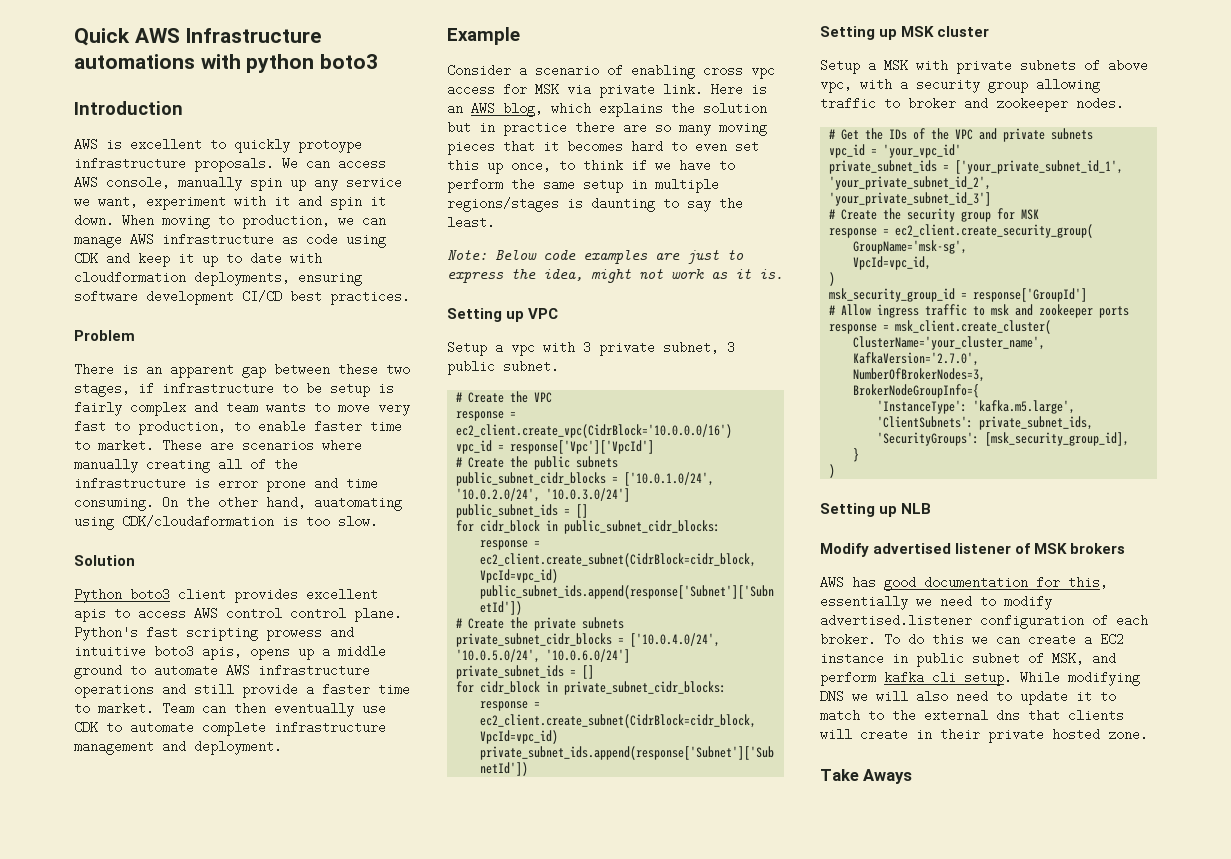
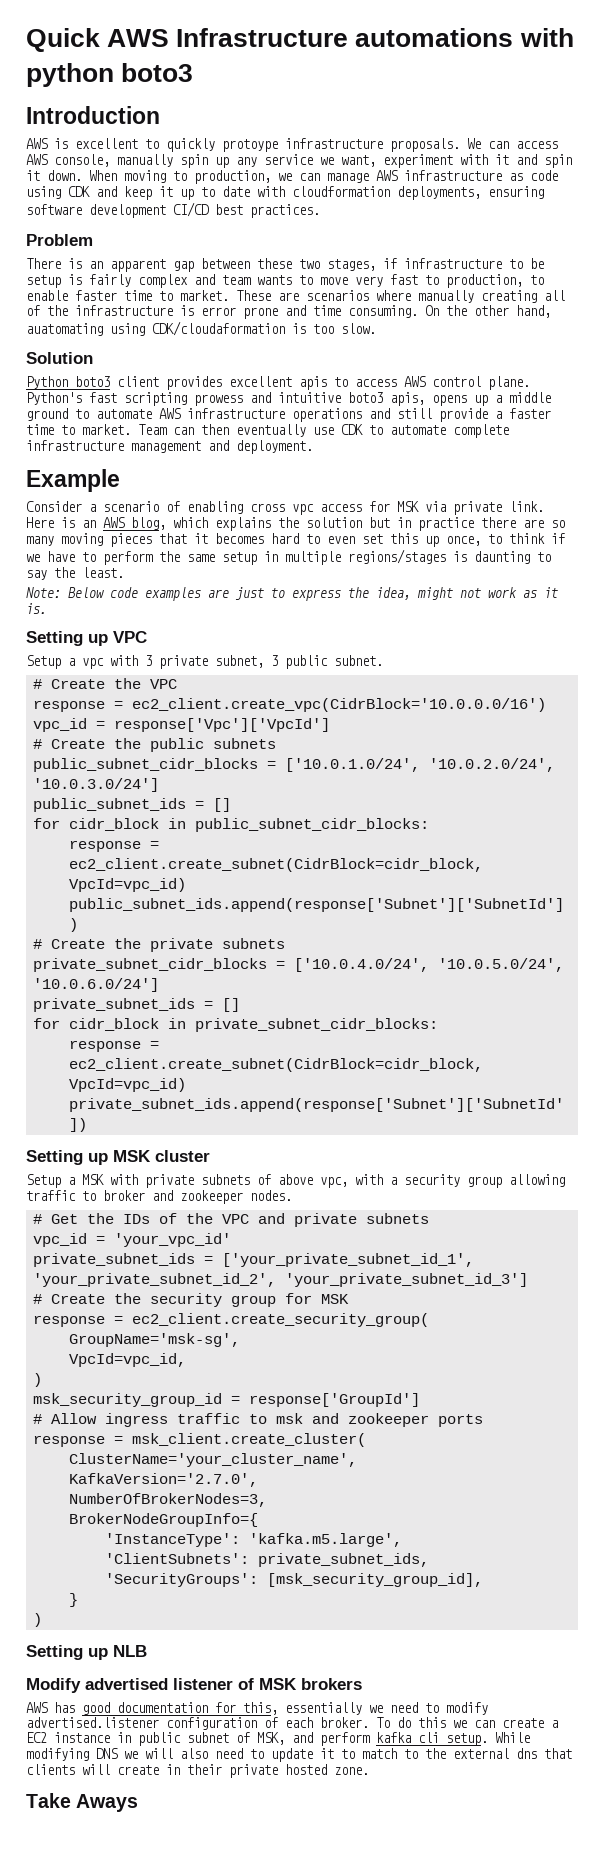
- Python boto3 client provides excellent apis to access AWS control control plane.
+ Python boto3 client provides excellent apis to access AWS control plane.

